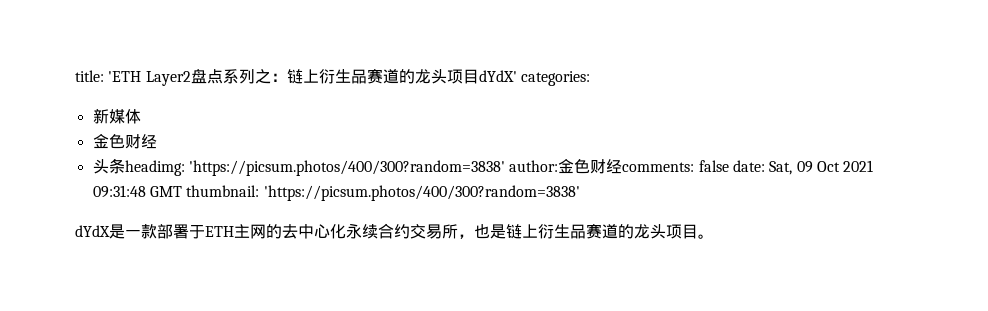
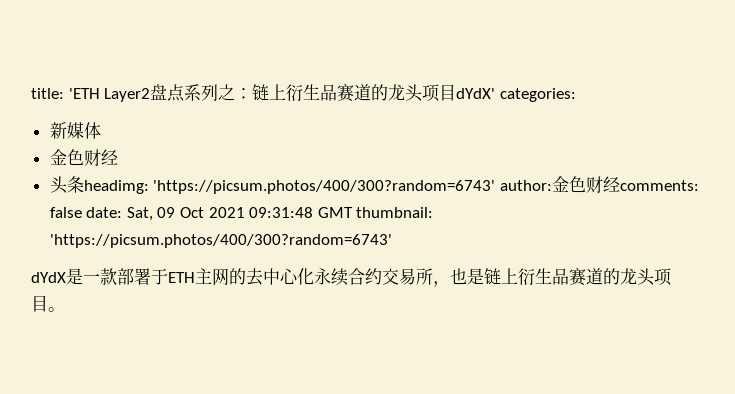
- 头条headimg: 'https://picsum.photos/400/300?random=3838' author:金色财经comments: false date: Sat, 09 Oct 2021 09:31:48 GMT thumbnail: 'https://picsum.photos/400/300?random=3838'
+ 头条headimg: 'https://picsum.photos/400/300?random=6743' author:金色财经comments: false date: Sat, 09 Oct 2021 09:31:48 GMT thumbnail: 'https://picsum.photos/400/300?random=6743'

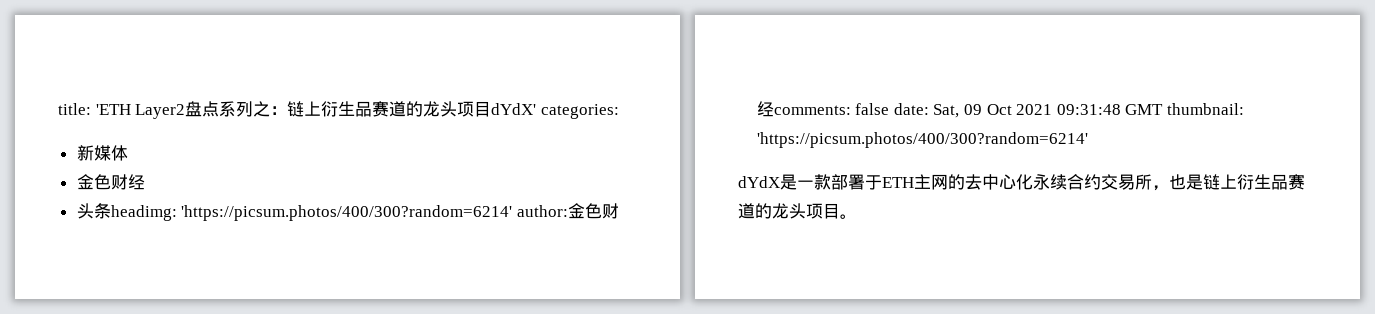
- 头条headimg: 'https://picsum.photos/400/300?random=6743' author:金色财经comments: false date: Sat, 09 Oct 2021 09:31:48 GMT thumbnail: 'https://picsum.photos/400/300?random=6743'
+ 头条headimg: 'https://picsum.photos/400/300?random=6214' author:金色财经comments: false date: Sat, 09 Oct 2021 09:31:48 GMT thumbnail: 'https://picsum.photos/400/300?random=6214'

